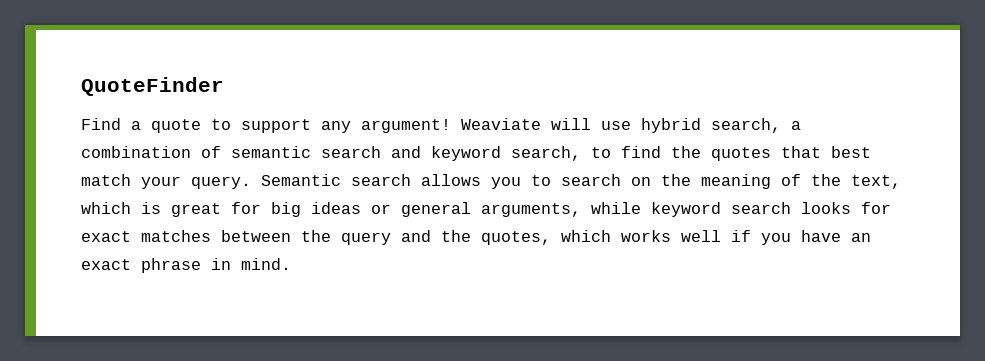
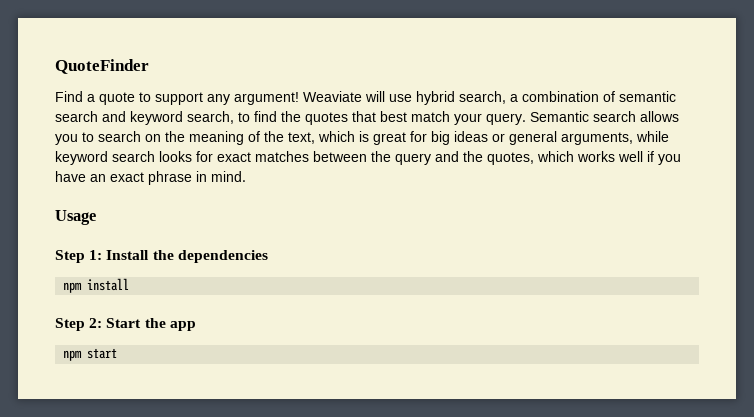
+ Usage
+ Step 1: Install the dependencies
+ npm install
+ Step 2: Start the app
+ npm start

